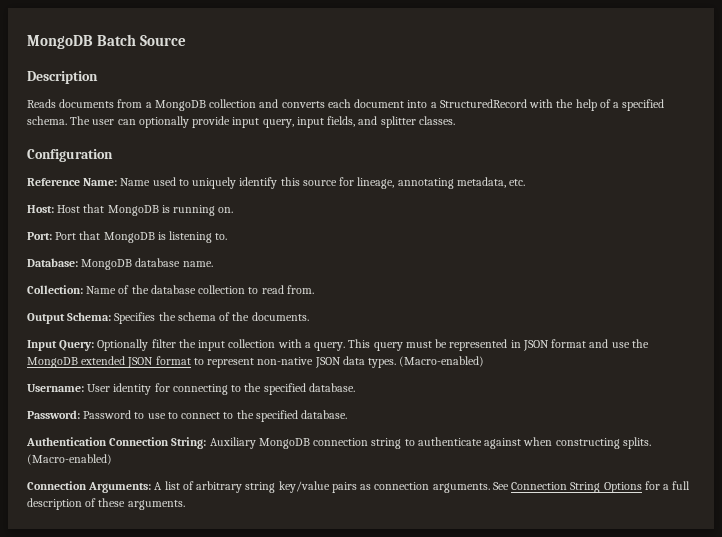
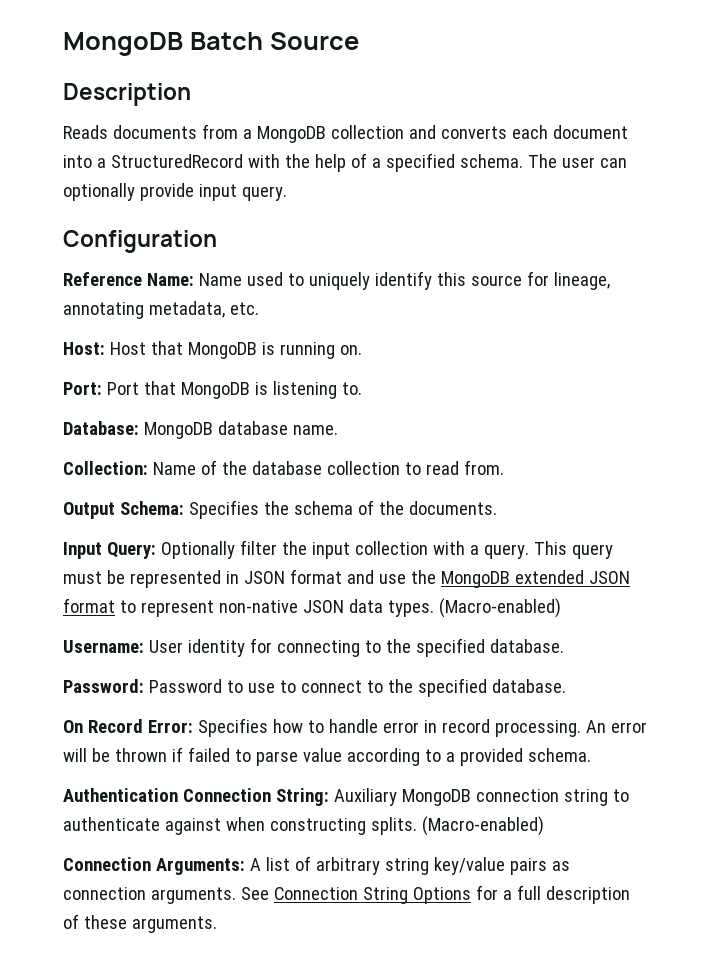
- The user can optionally provide input query, input fields, and splitter classes.
+ The user can optionally provide input query.
+ On Record Error: Specifies how to handle error in record processing. An error will be thrown if failed to parse value according to a provided schema.

